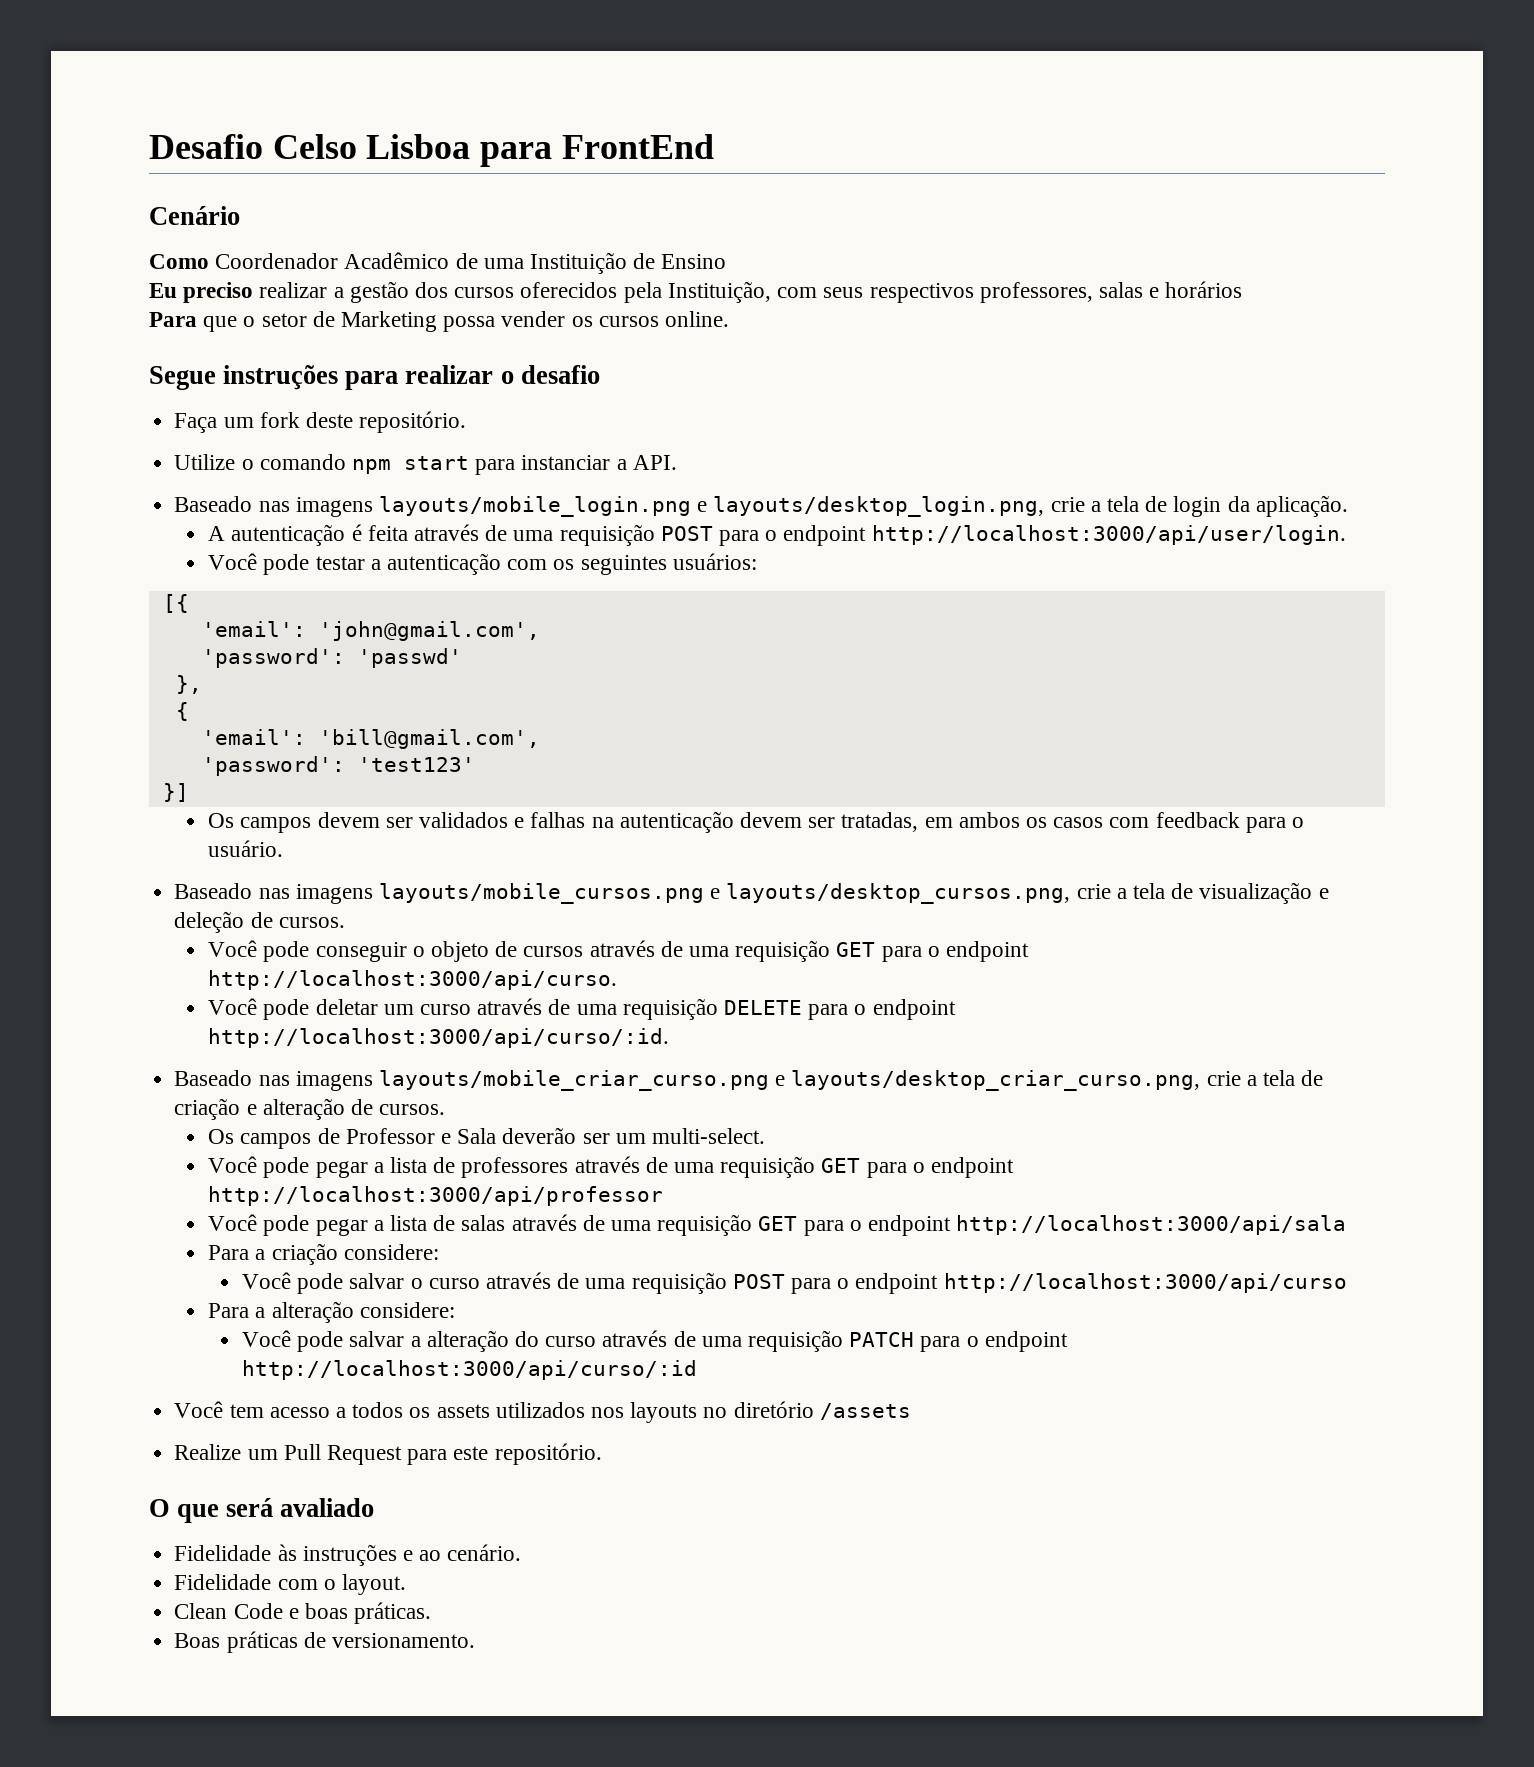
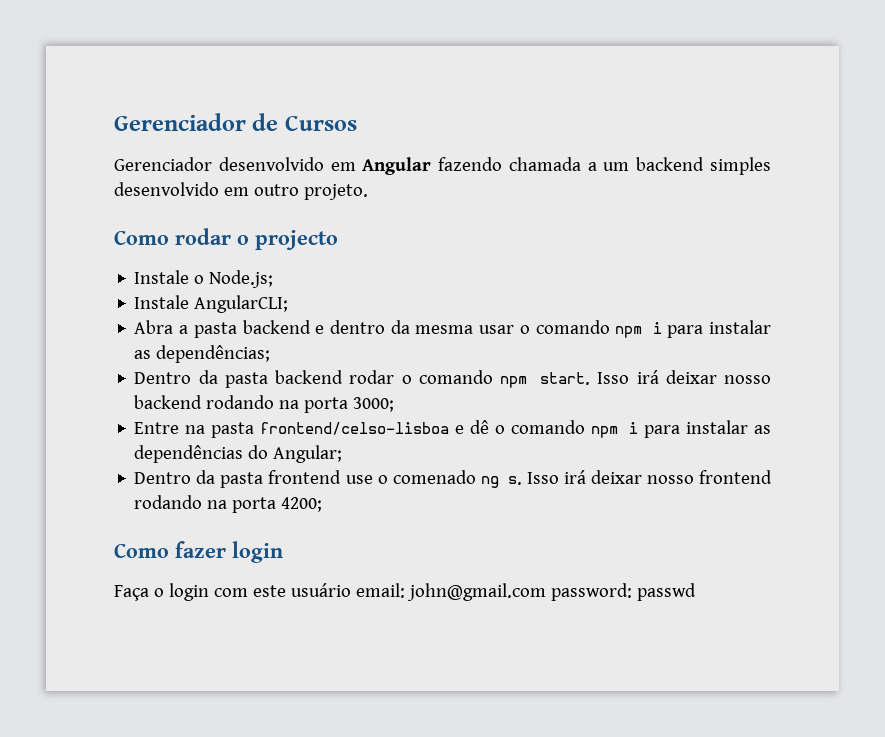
- Desafio Celso Lisboa para FrontEnd
- Cenário
- Como Coordenador Acadêmico de uma Instituição de Ensino
- Eu preciso realizar a gestão dos cursos oferecidos pela Instituição, com seus respectivos professores, salas e horários
- Para que o setor de Marketing possa vender os cursos online.
- Segue instruções para realizar o desafio
- Faça um fork deste repositório.
- Utilize o comando npm start para instanciar a API.
- Baseado nas imagens layouts/mobile_login.png e layouts/desktop_login.png, crie a tela de login da aplicação.
- A autenticação é feita através de uma requisição POST para o endpoint http://localhost:3000/api/user/login.
- Você pode testar a autenticação com os seguintes usuários:
- [{
- 'email': 'john@gmail.com',
- 'password': 'passwd'
- },
- {
- 'email': 'bill@gmail.com',
- 'password': 'test123'
- }]
- Os campos devem ser validados e falhas na autenticação devem ser tratadas, em ambos os casos com feedback para o usuário.
- Baseado nas imagens layouts/mobile_cursos.png e layouts/desktop_cursos.png, crie a tela de visualização e deleção de cursos.
- Você pode conseguir o objeto de cursos através de uma requisição GET para o endpoint http://localhost:3000/api/curso.
- Você pode deletar um curso através de uma requisição DELETE para o endpoint http://localhost:3000/api/curso/:id.
- Baseado nas imagens layouts/mobile_criar_curso.png e layouts/desktop_criar_curso.png, crie a tela de criação e alteração de cursos.
- Os campos de Professor e Sala deverão ser um multi-select.
- Você pode pegar a lista de professores através de uma requisição GET para o endpoint http://localhost:3000/api/professor
- Você pode pegar a lista de salas através de uma requisição GET para o endpoint http://localhost:3000/api/sala
- Para a criação considere:
- Você pode salvar o curso através de uma requisição POST para o endpoint http://localhost:3000/api/curso
- Para a alteração considere:
- Você pode salvar a alteração do curso através de uma requisição PATCH para o endpoint http://localhost:3000/api/curso/:id
- Você tem acesso a todos os assets utilizados nos layouts no diretório /assets
- Realize um Pull Request para este repositório.
- O que será avaliado
- Fidelidade às instruções e ao cenário.
- Fidelidade com o layout.
- Clean Code e boas práticas.
- Boas práticas de versionamento.
+ Gerenciador de Cursos
+ Gerenciador desenvolvido em Angular fazendo chamada a um backend simples desenvolvido em outro projeto.
+ Como rodar o projecto
+ Instale o Node.js;
+ Instale AngularCLI;
+ Abra a pasta backend e dentro da mesma usar o comando npm i para instalar as dependências;
+ Dentro da pasta backend rodar o comando npm start. Isso irá deixar nosso backend rodando na porta 3000;
+ Entre na pasta frontend/celso-lisboa e dê o comando npm i para instalar as dependências do Angular;
+ Dentro da pasta frontend use o comenado ng s. Isso irá deixar nosso frontend rodando na porta 4200;
+ Como fazer login
+ Faça o login com este usuário email: john@gmail.com password: passwd

